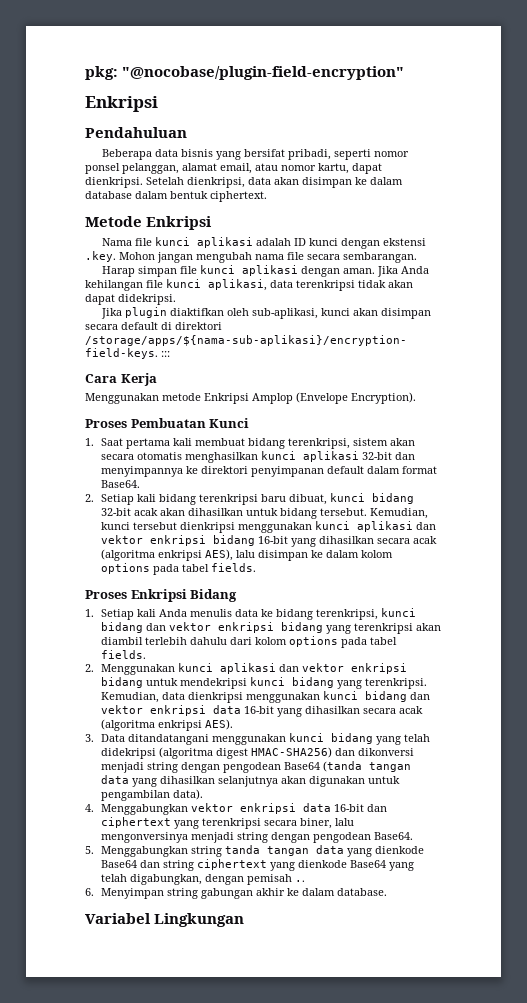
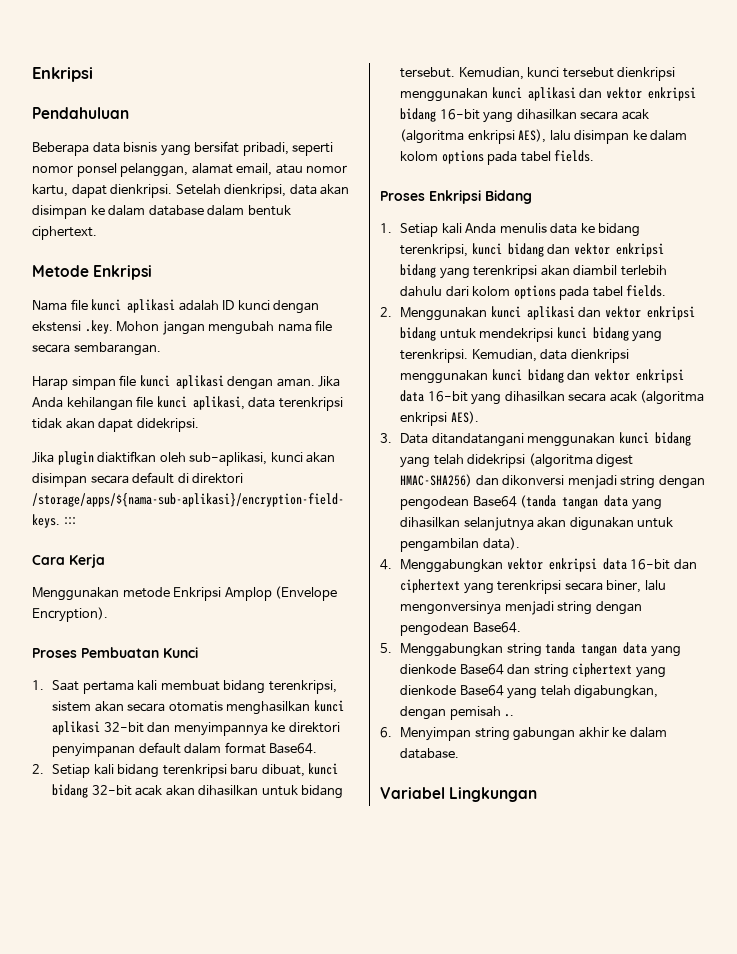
- pkg: "@nocobase/plugin-field-encryption"

